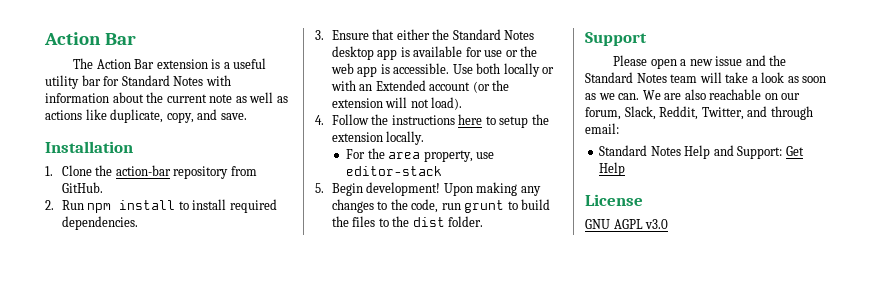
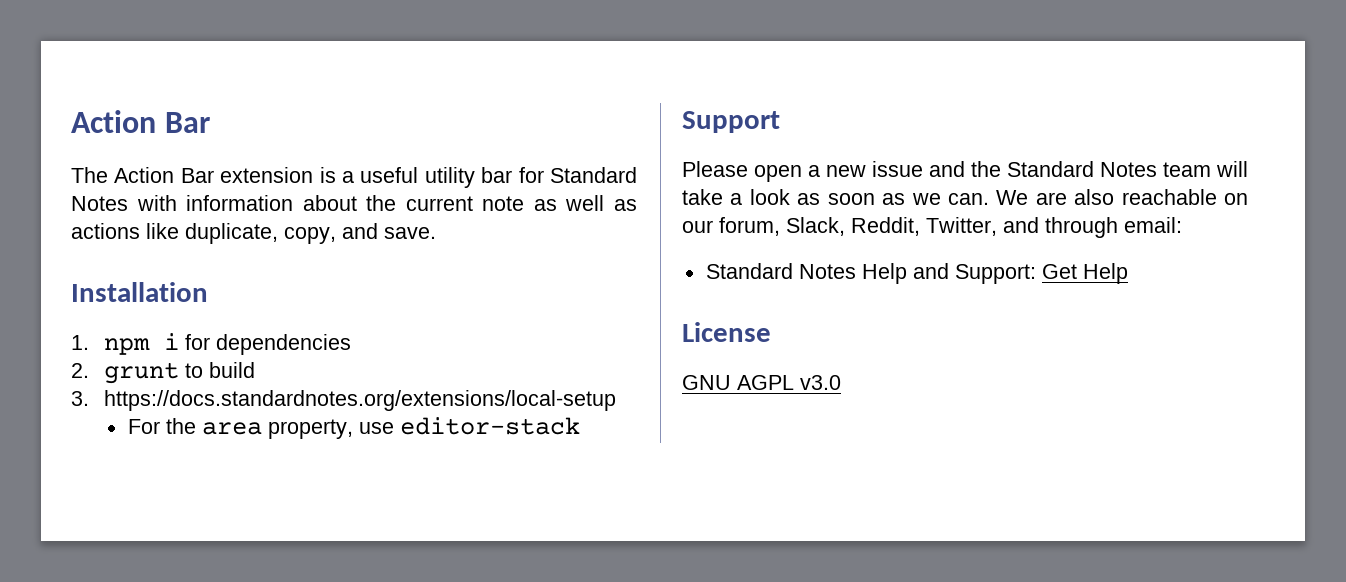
- 1. Clone the action-bar repository from GitHub.
- 2. Run npm install to install required dependencies.
- 3. Ensure that either the Standard Notes desktop app is available for use or the web app is accessible. Use both locally or with an Extended account (or the extension will not load).
- 4. Follow the instructions here to setup the extension locally.
+ 1. npm i for dependencies
+ 2. grunt to build
+ 3. https://docs.standardnotes.org/extensions/local-setup
- 5. Begin development! Upon making any changes to the code, run grunt to build the files to the dist folder.

